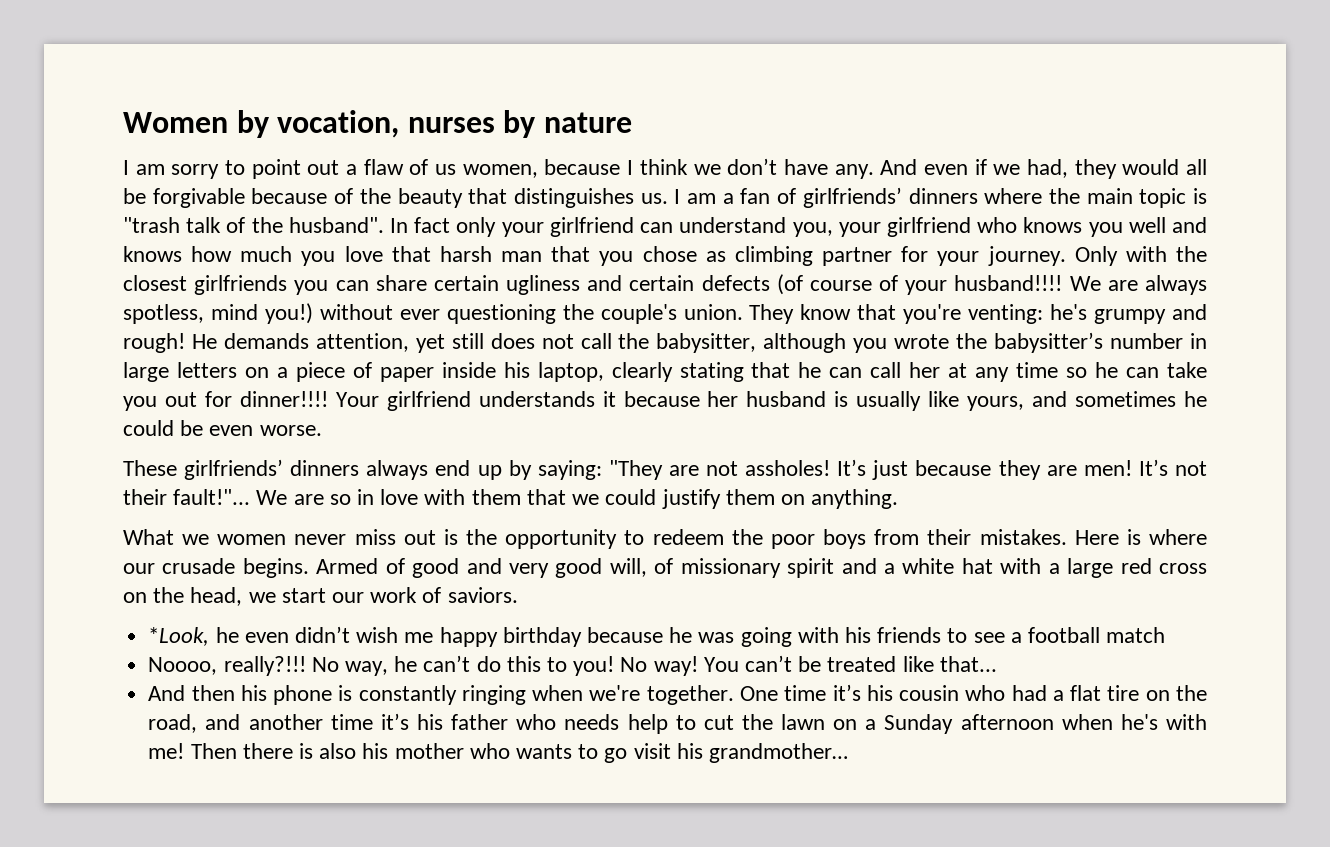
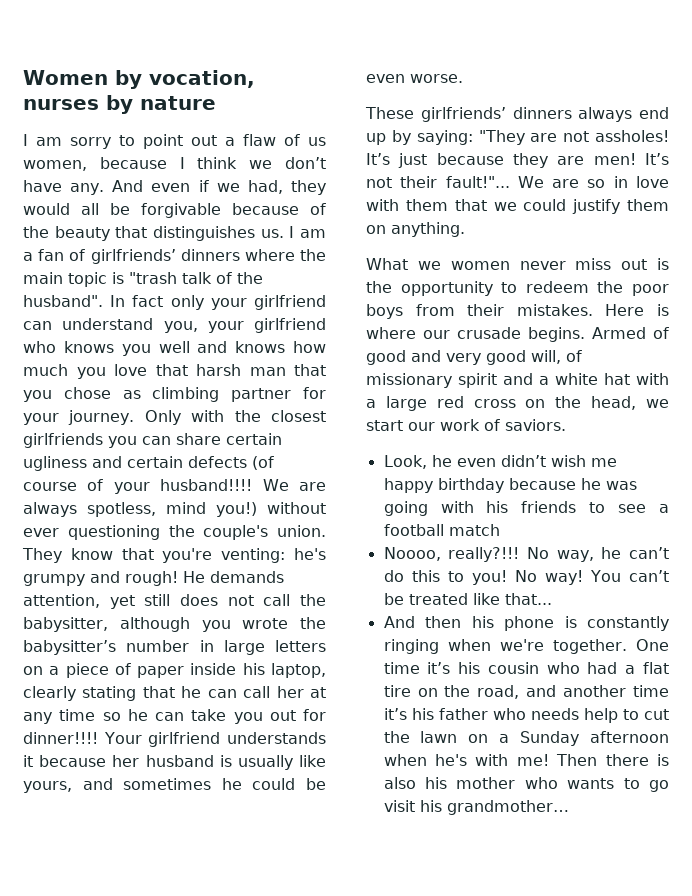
- *Look, he even didn’t wish me happy birthday because he was going with his friends to see a football match
+ Look, he even didn’t wish me happy birthday because he was going with his friends to see a football match

